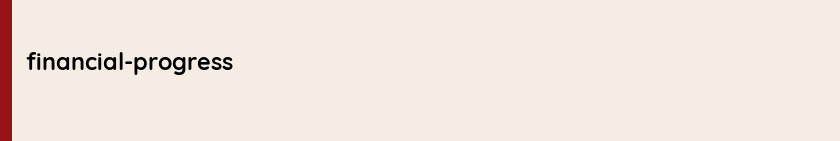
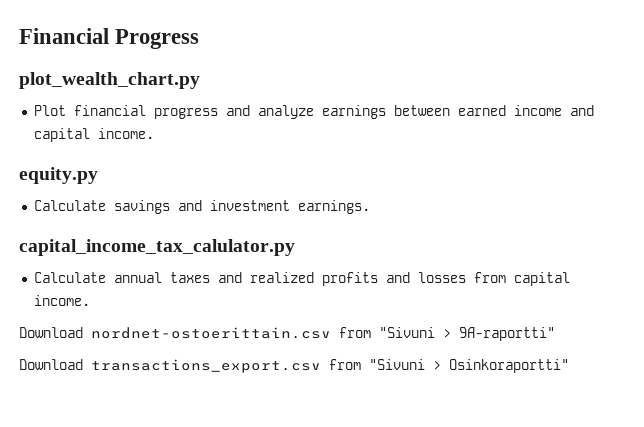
- financial-progress
+ Financial Progress
+ plot_wealth_chart.py
+ Plot financial progress and analyze earnings between earned income and capital income.
+ equity.py
+ Calculate savings and investment earnings.
+ capital_income_tax_calulator.py
+ Calculate annual taxes and realized profits and losses from capital income.
+ Download nordnet-ostoerittain.csv from "Sivuni > 9A-raportti"
+ Download transactions_export.csv from "Sivuni > Osinkoraportti"

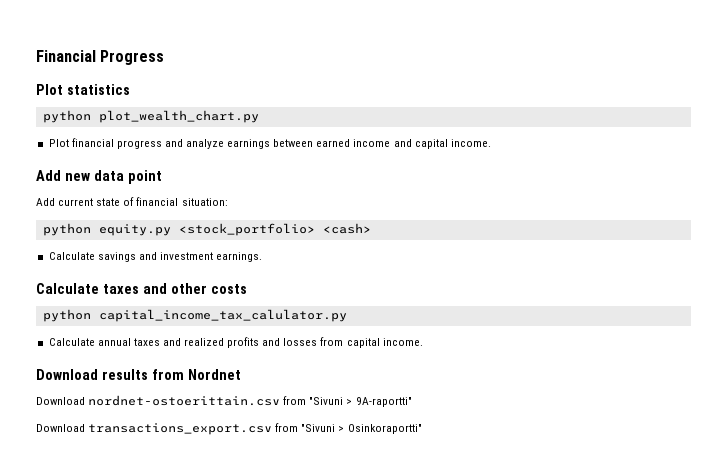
- plot_wealth_chart.py
+ Plot statistics
+ python plot_wealth_chart.py
- equity.py
+ Add new data point
+ Add current state of financial situation:
+ python equity.py <stock_portfolio> <cash>
- capital_income_tax_calulator.py
+ Calculate taxes and other costs
+ python capital_income_tax_calulator.py
+ Download results from Nordnet

